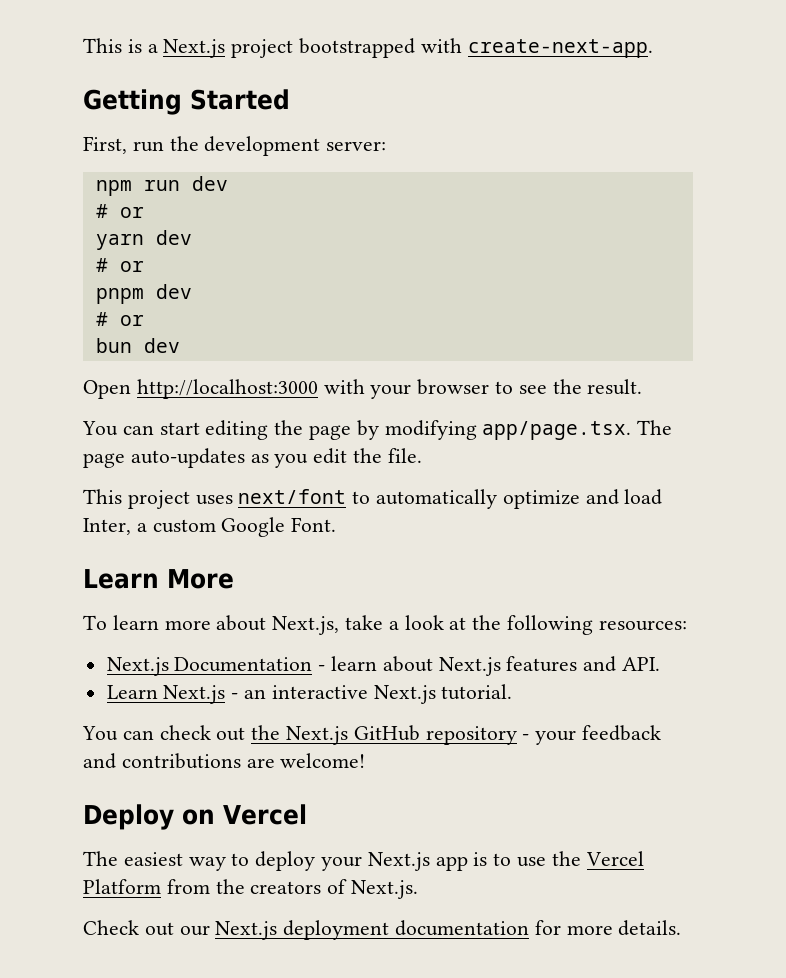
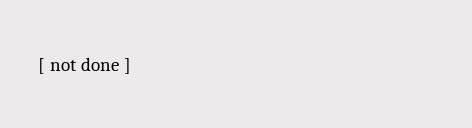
- This is a Next.js project bootstrapped with create-next-app.
- Getting Started
- First, run the development server:
- npm run dev
- # or
- yarn dev
- # or
- pnpm dev
- # or
- bun dev
- Open http://localhost:3000 with your browser to see the result.
- You can start editing the page by modifying app/page.tsx. The page auto-updates as you edit the file.
- This project uses next/font to automatically optimize and load Inter, a custom Google Font.
- Learn More
- To learn more about Next.js, take a look at the following resources:
- Next.js Documentation - learn about Next.js features and API.
- Learn Next.js - an interactive Next.js tutorial.
- You can check out the Next.js GitHub repository - your feedback and contributions are welcome!
- Deploy on Vercel
- The easiest way to deploy your Next.js app is to use the Vercel Platform from the creators of Next.js.
- Check out our Next.js deployment documentation for more details.
+ [ not done ]

